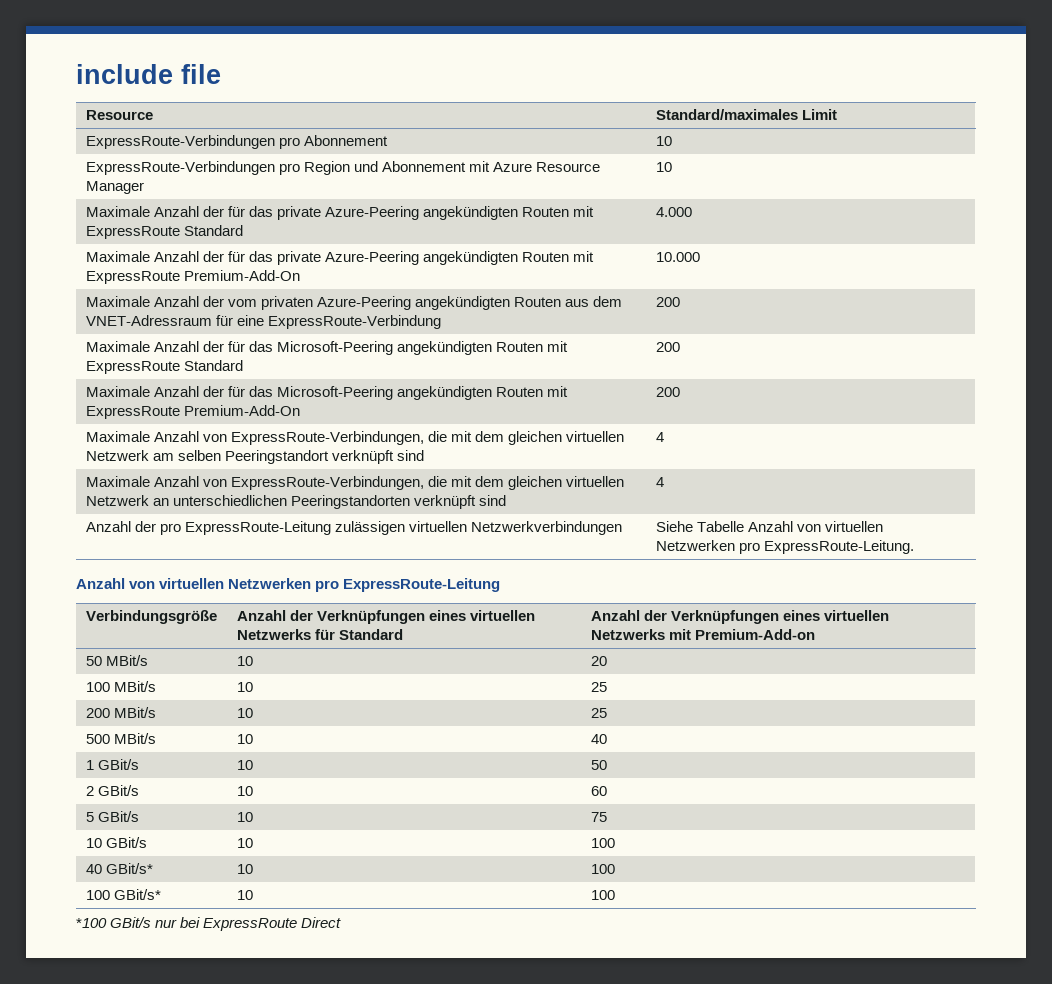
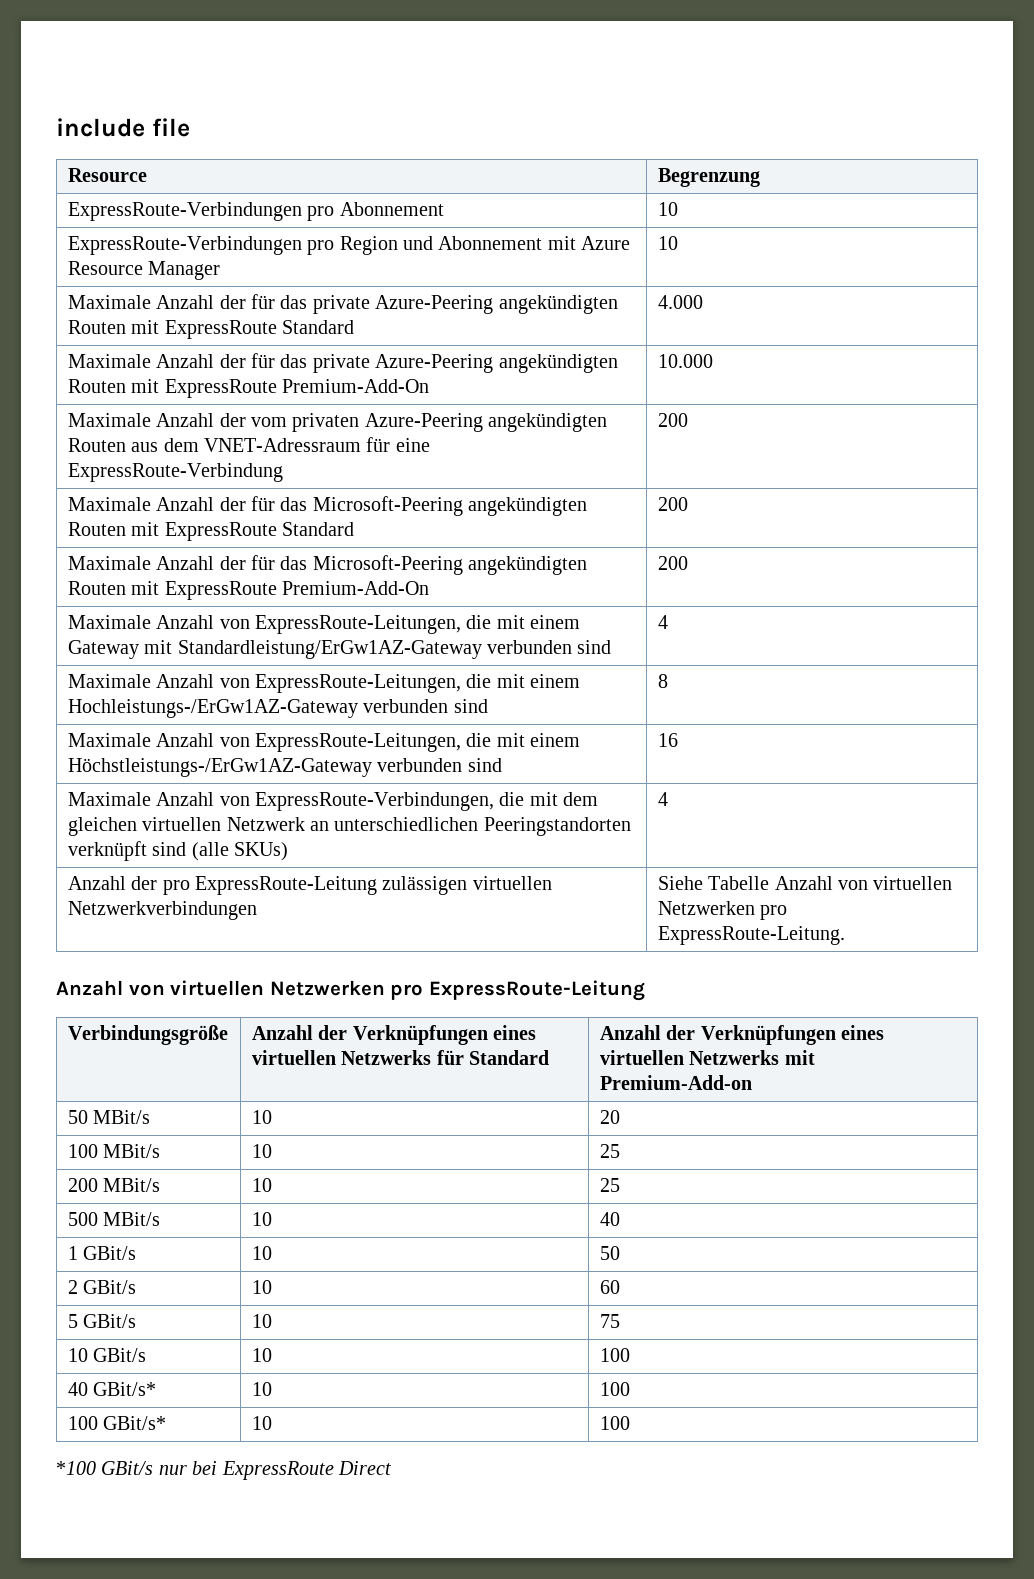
- Resource | Standard/maximales Limit
+ Resource | Begrenzung
- Maximale Anzahl von ExpressRoute-Verbindungen, die mit dem gleichen virtuellen Netzwerk am selben Peeringstandort verknüpft sind | 4
+ Maximale Anzahl von ExpressRoute-Leitungen, die mit einem Gateway mit Standardleistung/ErGw1AZ-Gateway verbunden sind | 4
+ Maximale Anzahl von ExpressRoute-Leitungen, die mit einem Hochleistungs-/ErGw1AZ-Gateway verbunden sind | 8
+ Maximale Anzahl von ExpressRoute-Leitungen, die mit einem Höchstleistungs-/ErGw1AZ-Gateway verbunden sind | 16
- Maximale Anzahl von ExpressRoute-Verbindungen, die mit dem gleichen virtuellen Netzwerk an unterschiedlichen Peeringstandorten verknüpft sind | 4
+ Maximale Anzahl von ExpressRoute-Verbindungen, die mit dem gleichen virtuellen Netzwerk an unterschiedlichen Peeringstandorten verknüpft sind (alle SKUs) | 4

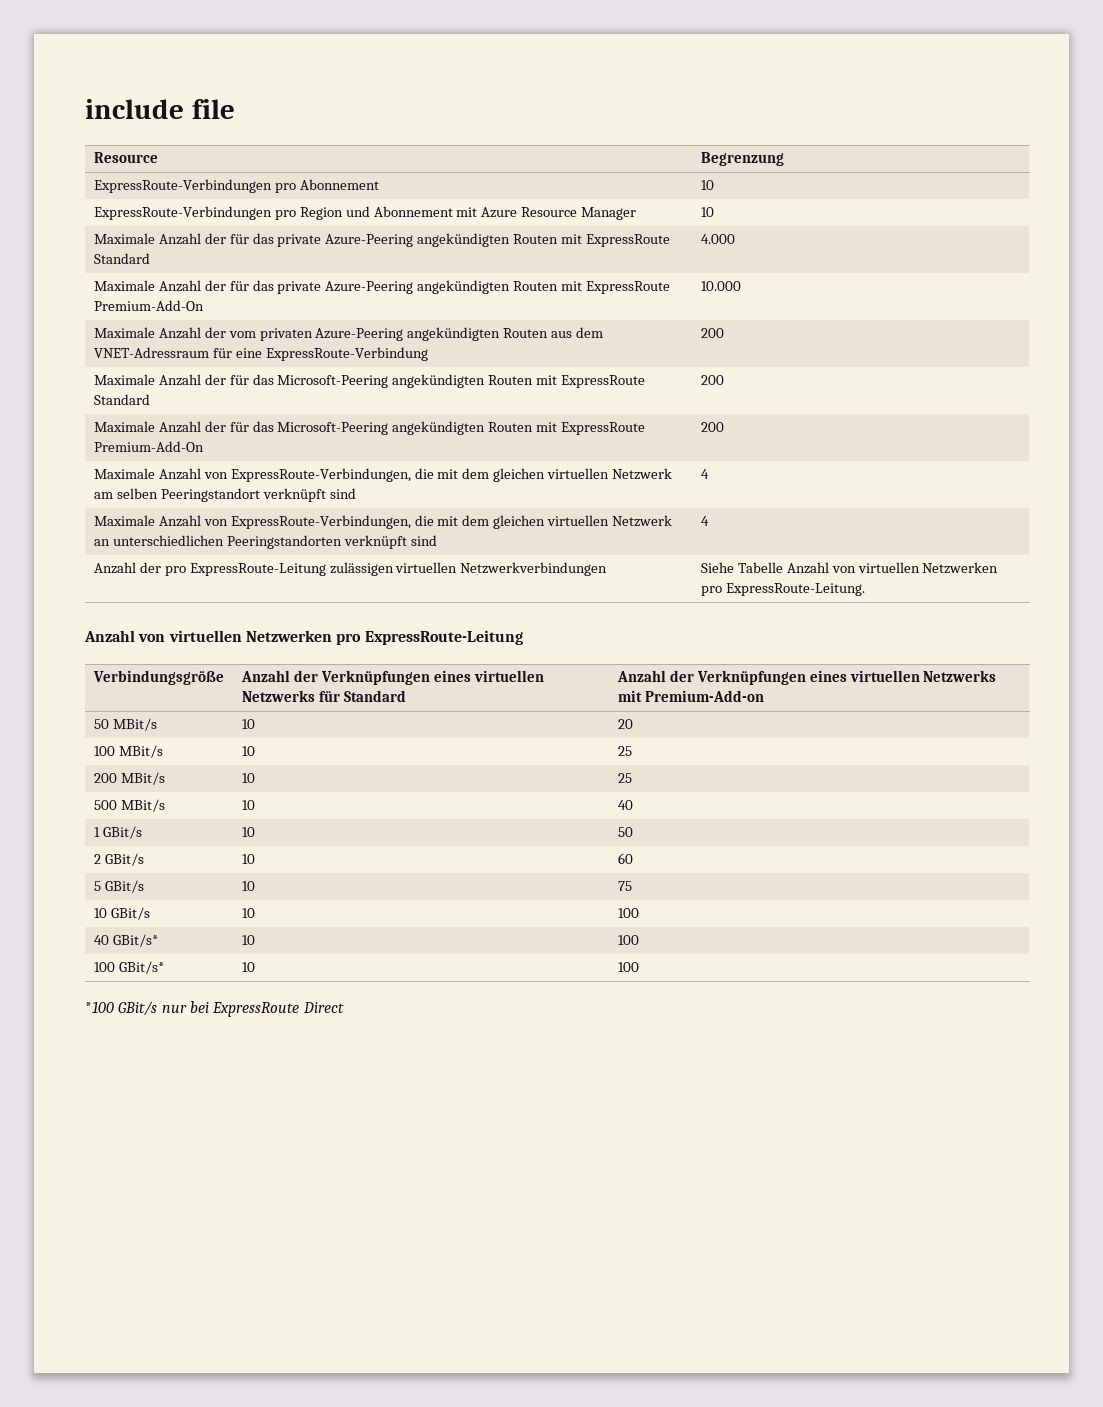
- Maximale Anzahl von ExpressRoute-Leitungen, die mit einem Gateway mit Standardleistung/ErGw1AZ-Gateway verbunden sind | 4
- Maximale Anzahl von ExpressRoute-Leitungen, die mit einem Hochleistungs-/ErGw1AZ-Gateway verbunden sind | 8
- Maximale Anzahl von ExpressRoute-Leitungen, die mit einem Höchstleistungs-/ErGw1AZ-Gateway verbunden sind | 16
+ Maximale Anzahl von ExpressRoute-Verbindungen, die mit dem gleichen virtuellen Netzwerk am selben Peeringstandort verknüpft sind | 4
- Maximale Anzahl von ExpressRoute-Verbindungen, die mit dem gleichen virtuellen Netzwerk an unterschiedlichen Peeringstandorten verknüpft sind (alle SKUs) | 4
+ Maximale Anzahl von ExpressRoute-Verbindungen, die mit dem gleichen virtuellen Netzwerk an unterschiedlichen Peeringstandorten verknüpft sind | 4

